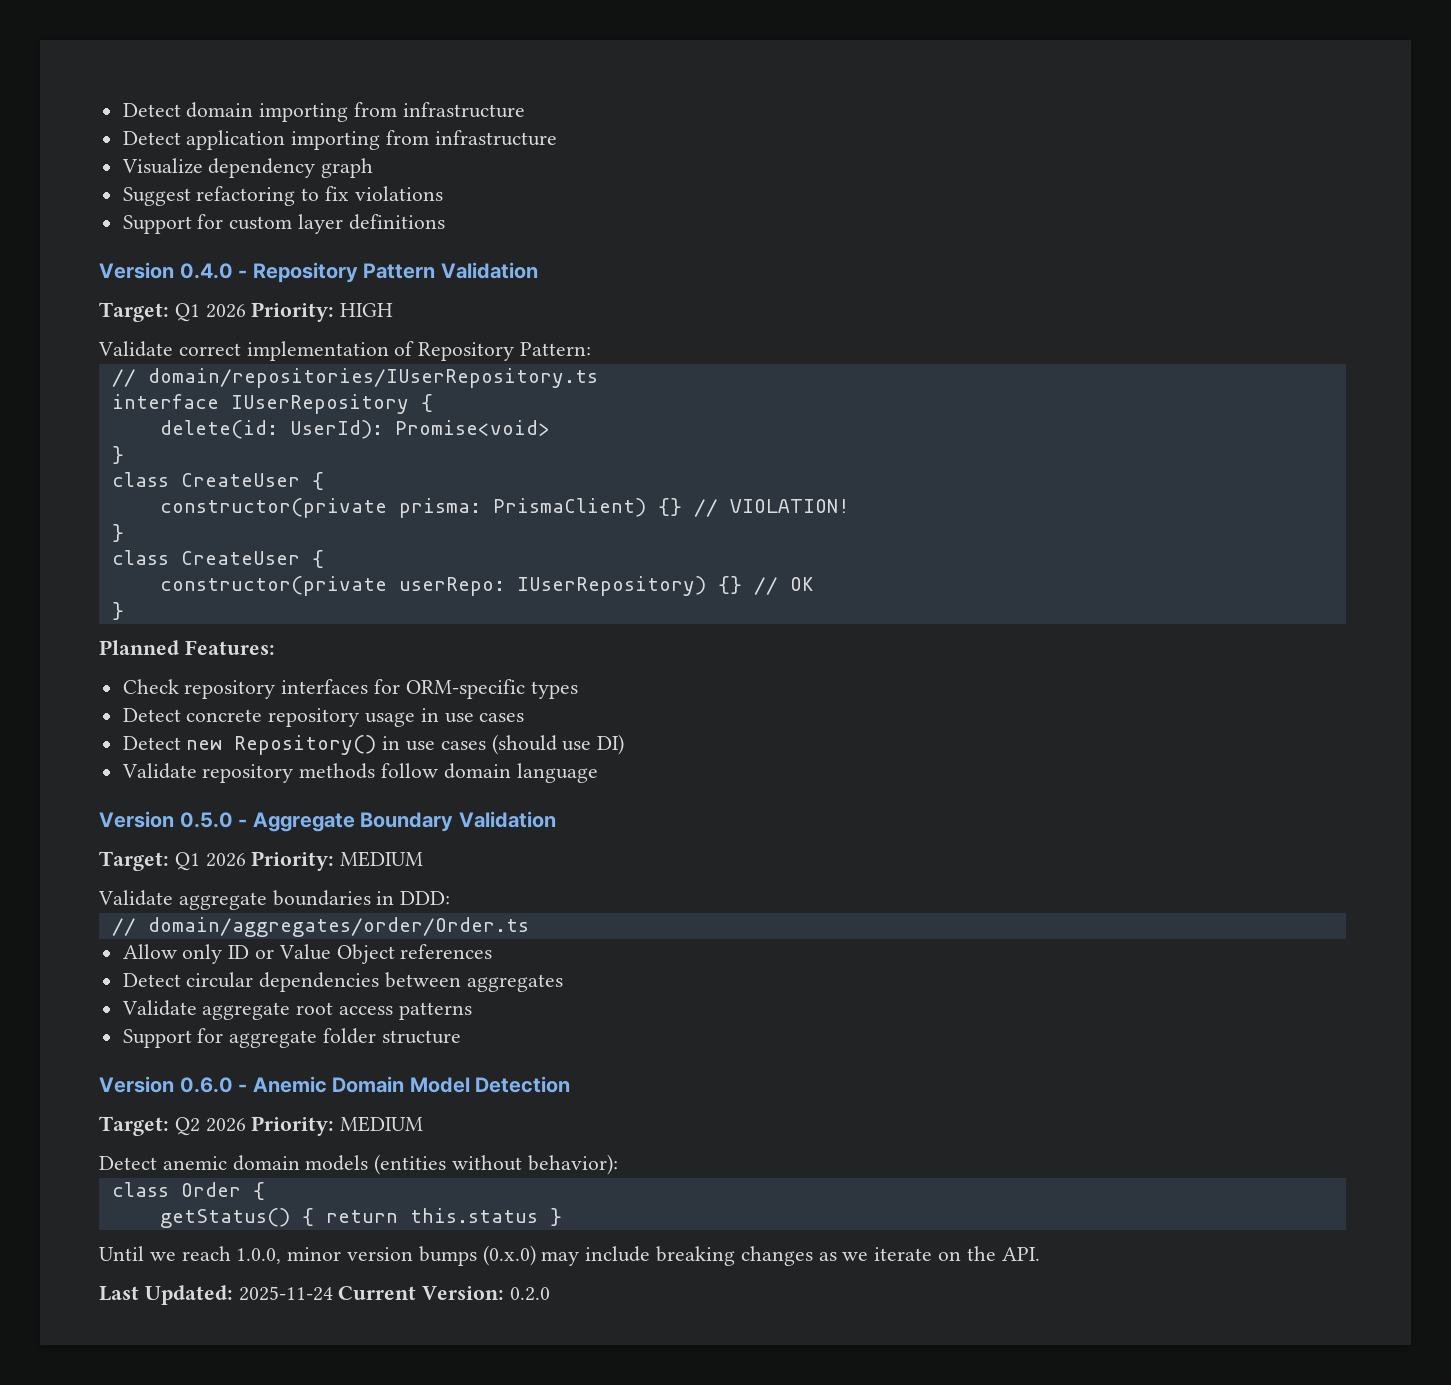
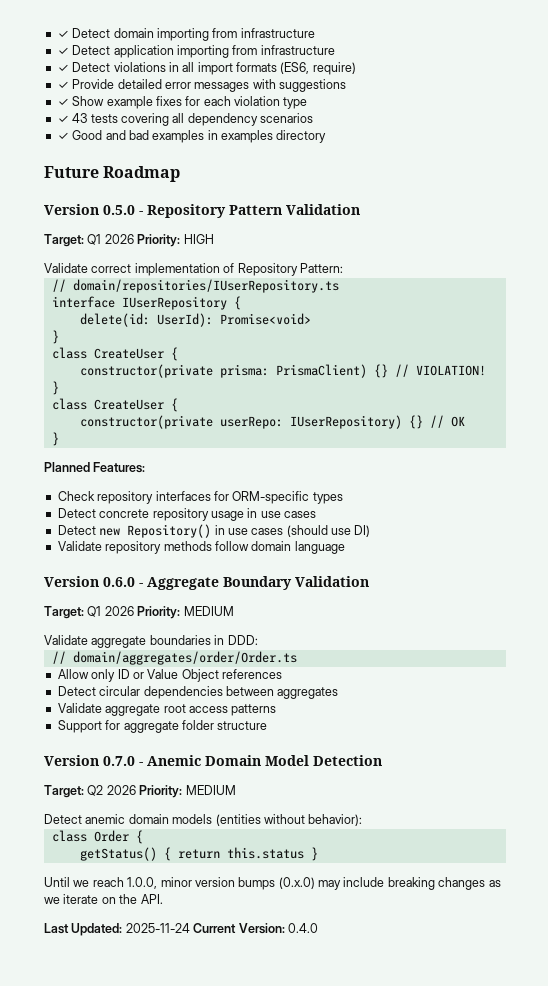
- Detect domain importing from infrastructure
+ ✓ Detect domain importing from infrastructure
- Detect application importing from infrastructure
+ ✓ Detect application importing from infrastructure
- Visualize dependency graph
- Suggest refactoring to fix violations
- Support for custom layer definitions
- Version 0.4.0 - Repository Pattern Validation
+ ✓ Detect violations in all import formats (ES6, require)
+ ✓ Provide detailed error messages with suggestions
+ ✓ Show example fixes for each violation type
+ ✓ 43 tests covering all dependency scenarios
+ ✓ Good and bad examples in examples directory
+ Future Roadmap
+ Version 0.5.0 - Repository Pattern Validation
- Version 0.5.0 - Aggregate Boundary Validation
+ Version 0.6.0 - Aggregate Boundary Validation
- Version 0.6.0 - Anemic Domain Model Detection
+ Version 0.7.0 - Anemic Domain Model Detection
- Last Updated: 2025-11-24 Current Version: 0.2.0
+ Last Updated: 2025-11-24 Current Version: 0.4.0

